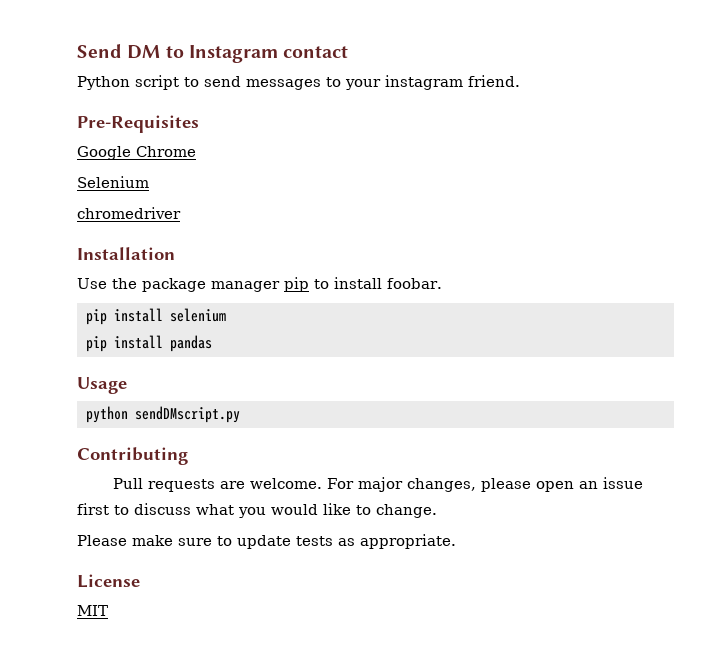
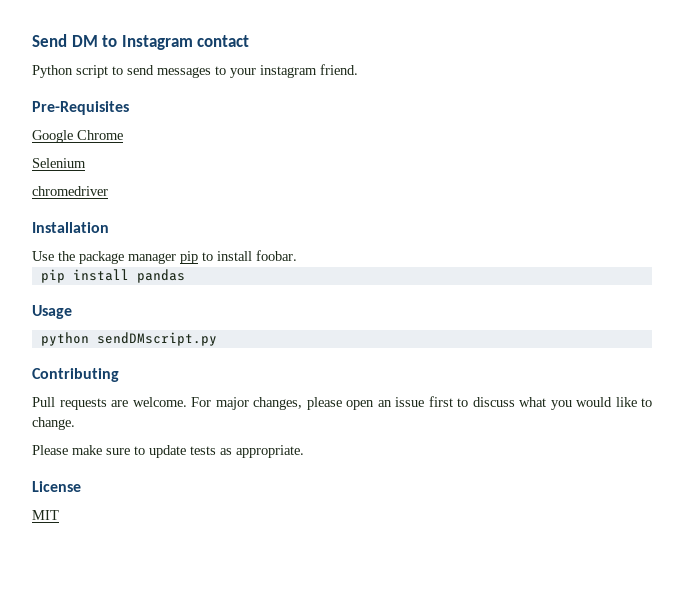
- pip install selenium

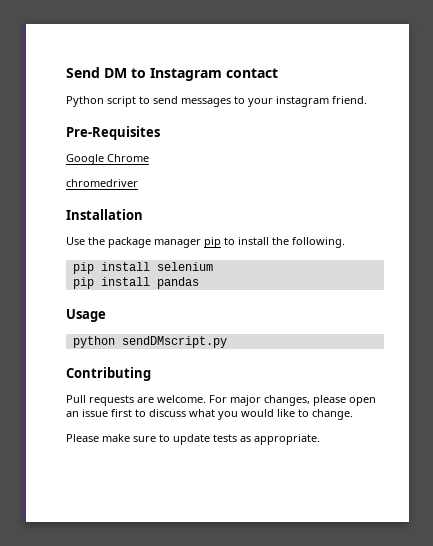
- Selenium
- Use the package manager pip to install foobar.
+ Use the package manager pip to install the following.
+ pip install selenium
- License
- MIT

